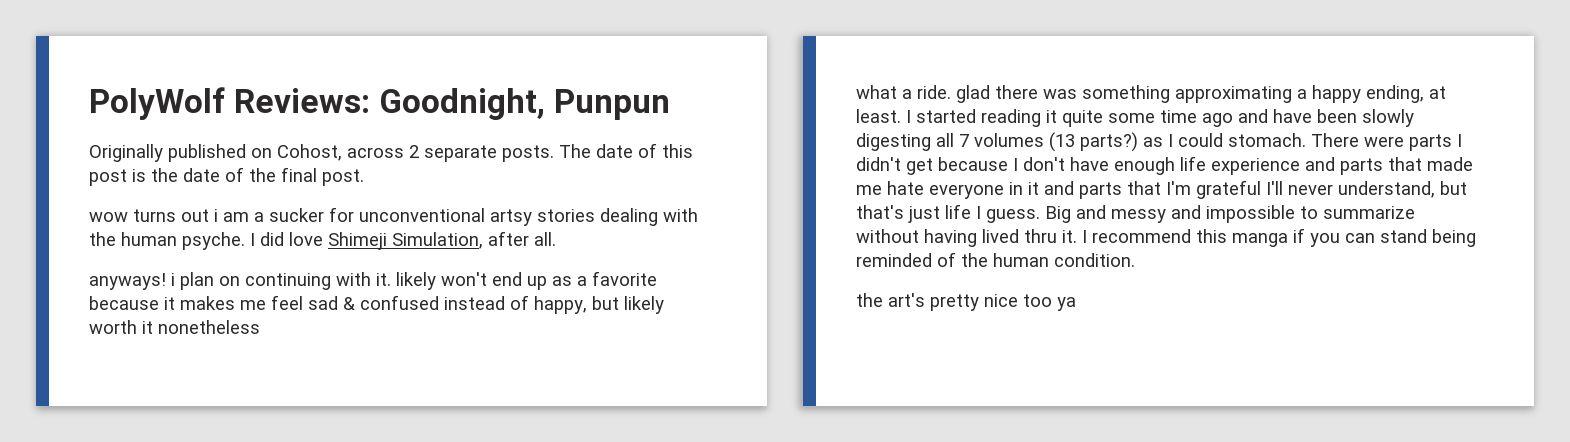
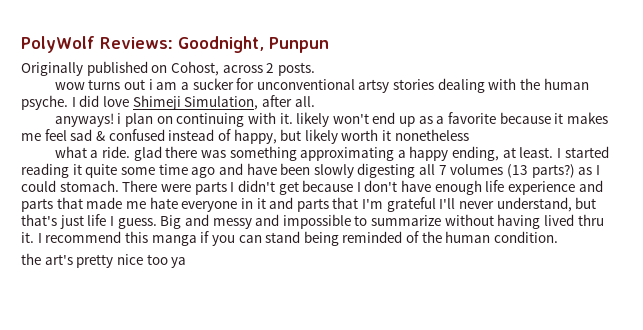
- Originally published on Cohost, across 2 separate posts. The date of this post is the date of the final post.
+ Originally published on Cohost, across 2 posts.

